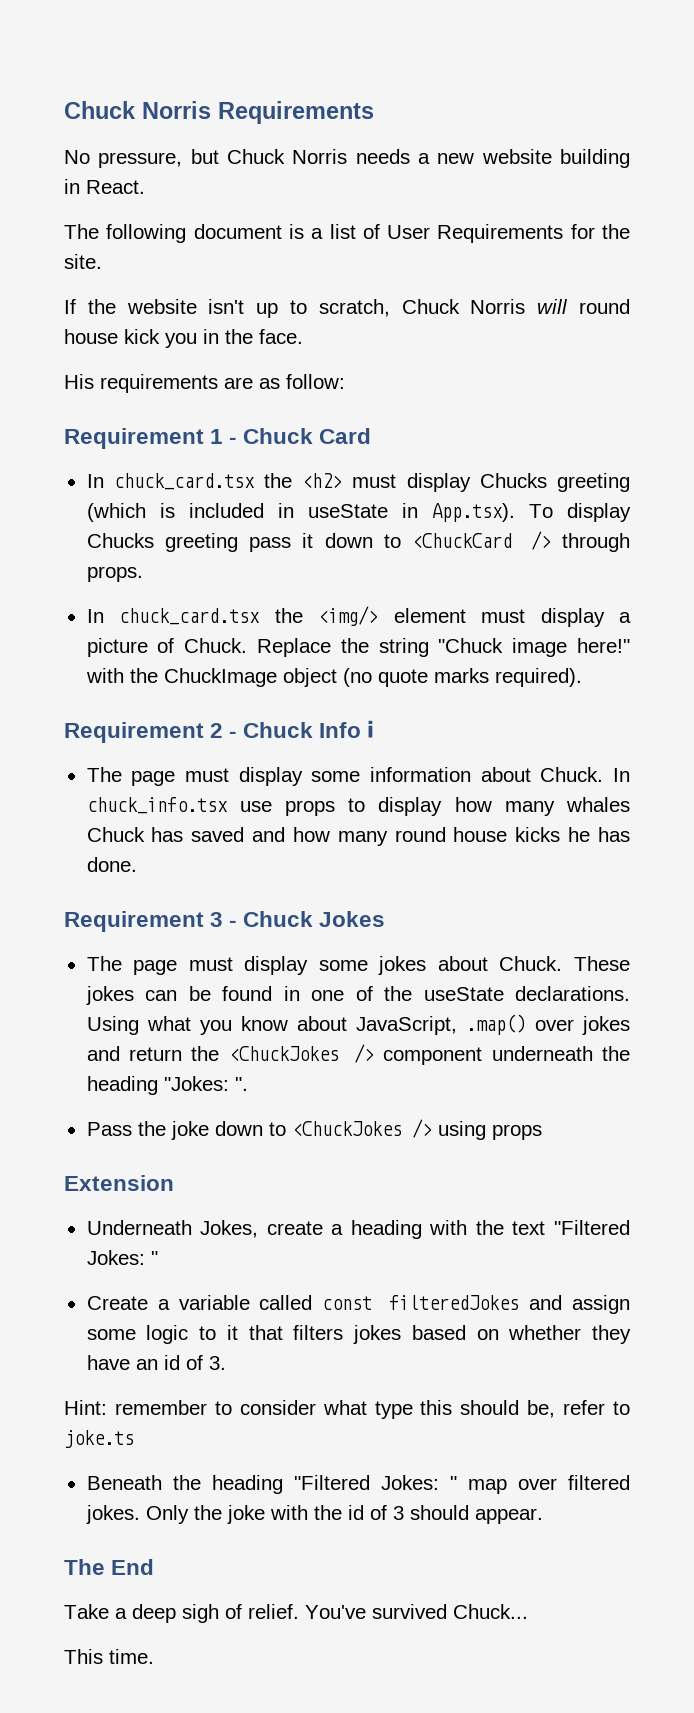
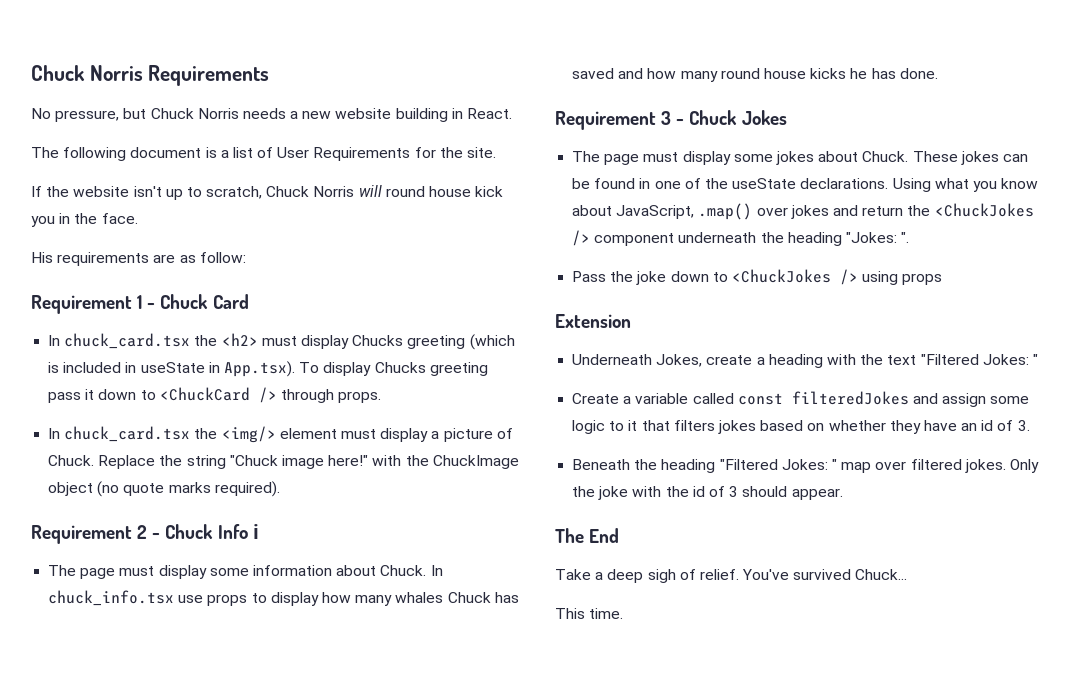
- Hint: remember to consider what type this should be, refer to joke.ts

